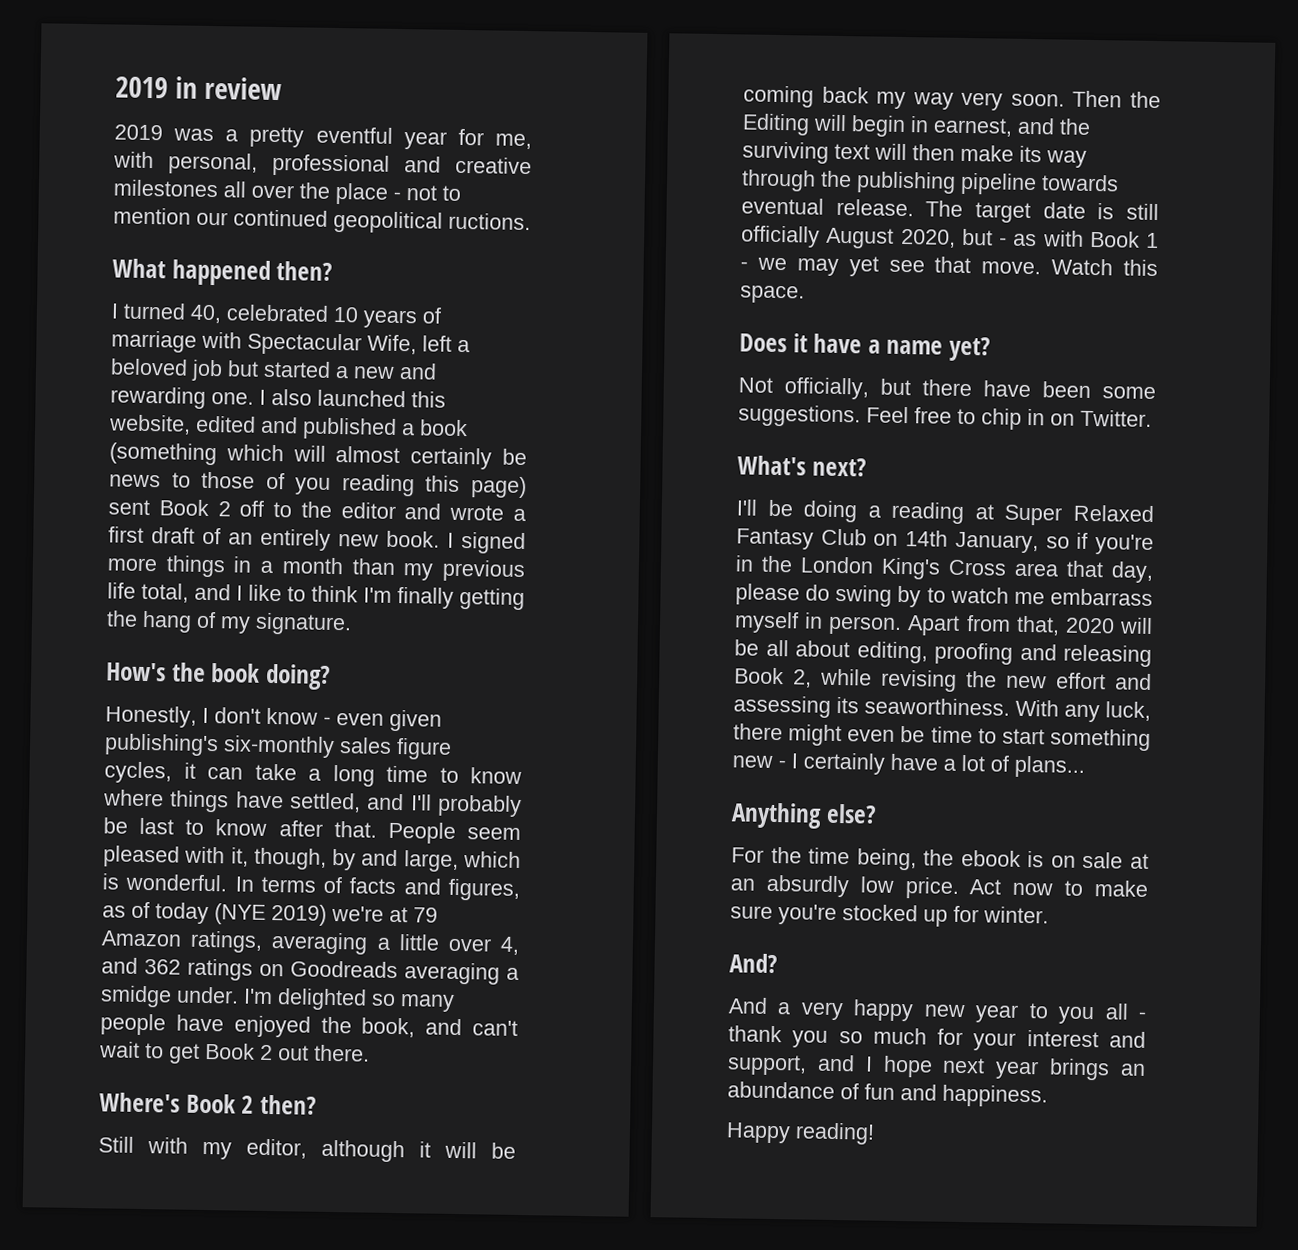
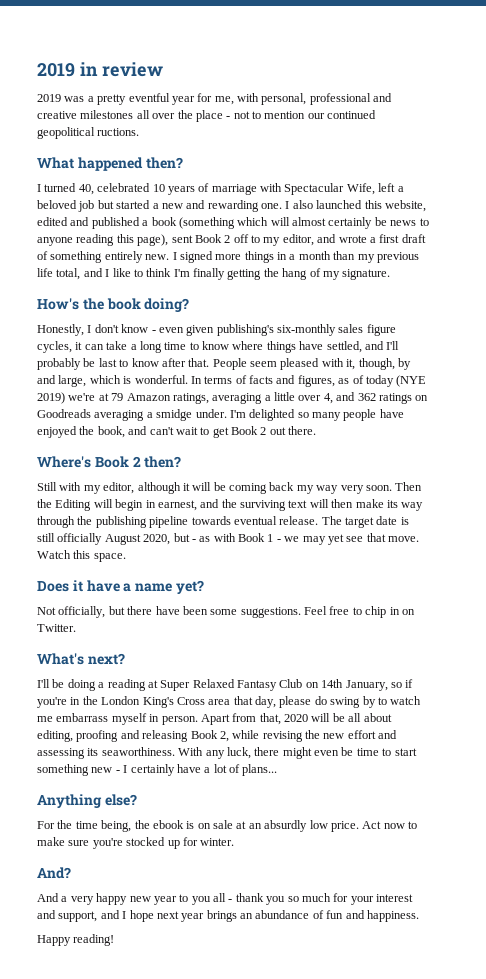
- I also launched this website, edited and published a book (something which will almost certainly be news to those of you reading this page) sent Book 2 off to the editor and wrote a first draft of an entirely new book.
+ I also launched this website, edited and published a book (something which will almost certainly be news to anyone reading this page), sent Book 2 off to my editor, and wrote a first draft of something entirely new.

